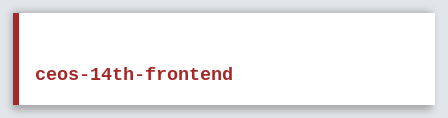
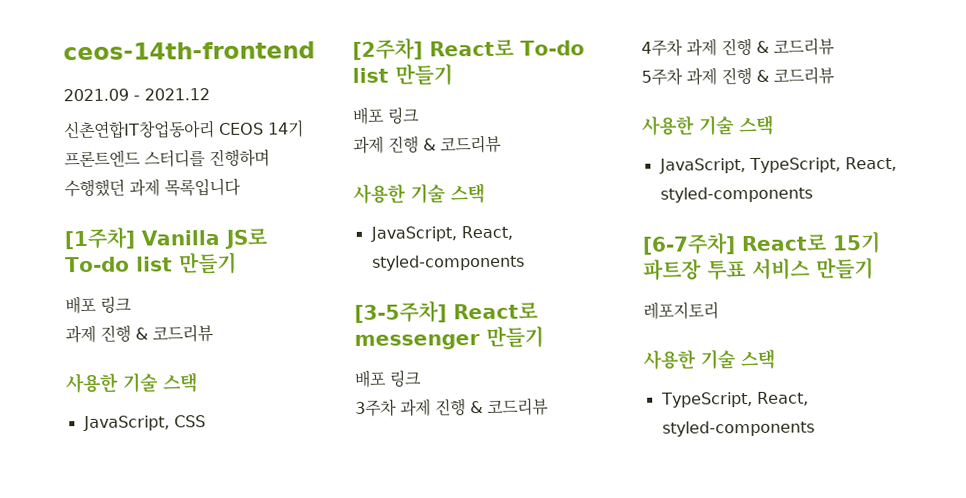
+ 2021.09 - 2021.12
+ 신촌연합IT창업동아리 CEOS 14기 프론트엔드 스터디를 진행하며 수행했던 과제 목록입니다
+ [1주차] Vanilla JS로 To-do list 만들기
+ 배포 링크
+ 과제 진행 & 코드리뷰
+ 사용한 기술 스택
+ JavaScript, CSS
+ [2주차] React로 To-do list 만들기
+ 배포 링크
+ 과제 진행 & 코드리뷰
+ 사용한 기술 스택
+ JavaScript, React, styled-components
+ [3-5주차] React로 messenger 만들기
+ 배포 링크
+ 3주차 과제 진행 & 코드리뷰
+ 4주차 과제 진행 & 코드리뷰
+ 5주차 과제 진행 & 코드리뷰
+ 사용한 기술 스택
+ JavaScript, TypeScript, React, styled-components
+ [6-7주차] React로 15기 파트장 투표 서비스 만들기
+ 레포지토리
+ 사용한 기술 스택
+ TypeScript, React, styled-components

